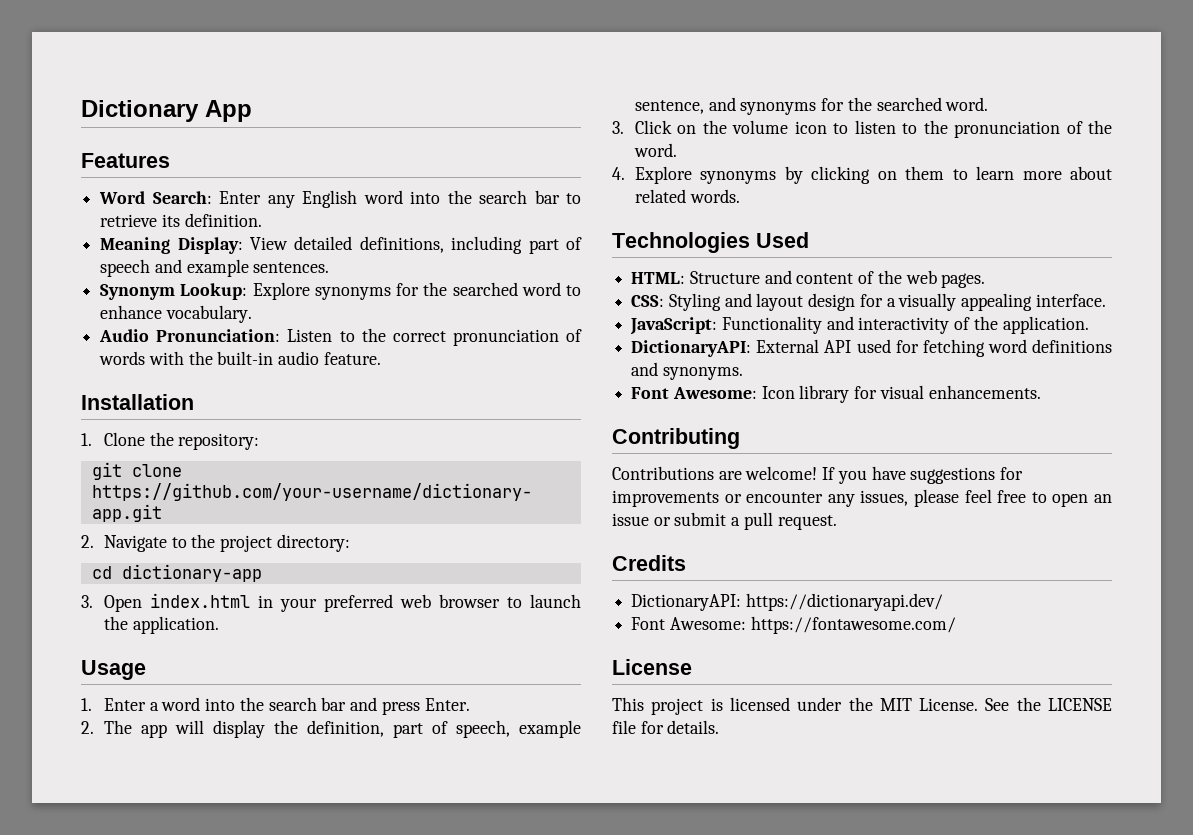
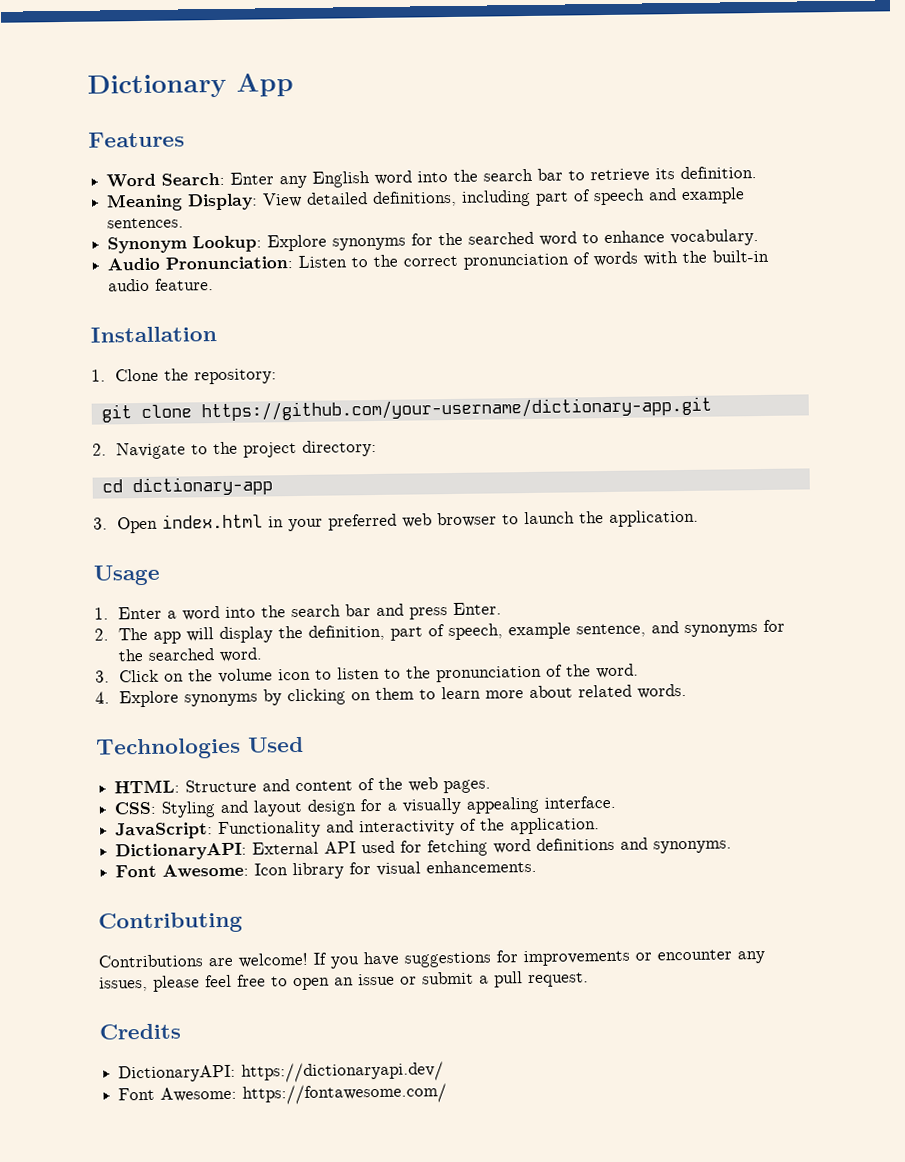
- License
- This project is licensed under the MIT License. See the LICENSE file for details.

